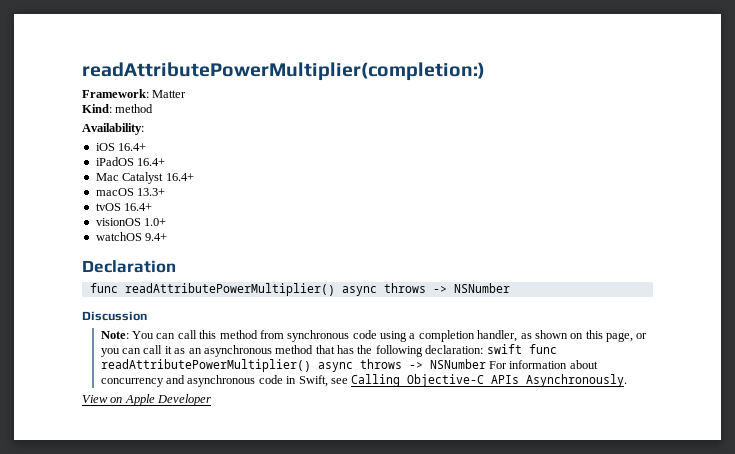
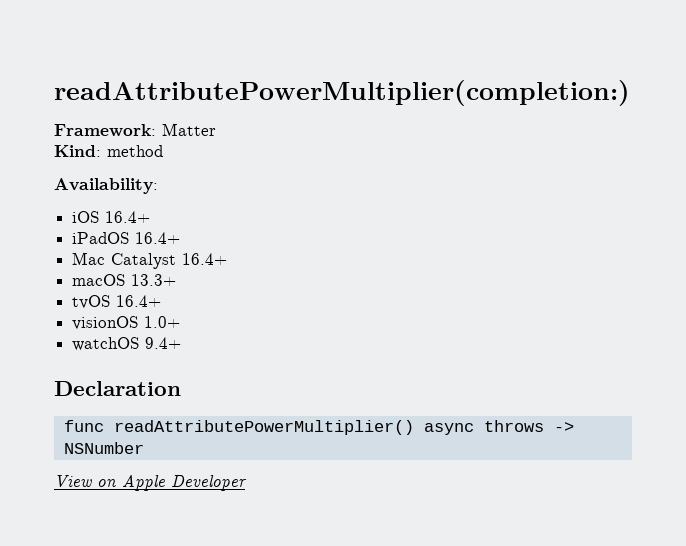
- Discussion
- Note: You can call this method from synchronous code using a completion handler, as shown on this page, or you can call it as an asynchronous method that has the following declaration: swift func readAttributePowerMultiplier() async throws -> NSNumber For information about concurrency and asynchronous code in Swift, see Calling Objective-C APIs Asynchronously.

